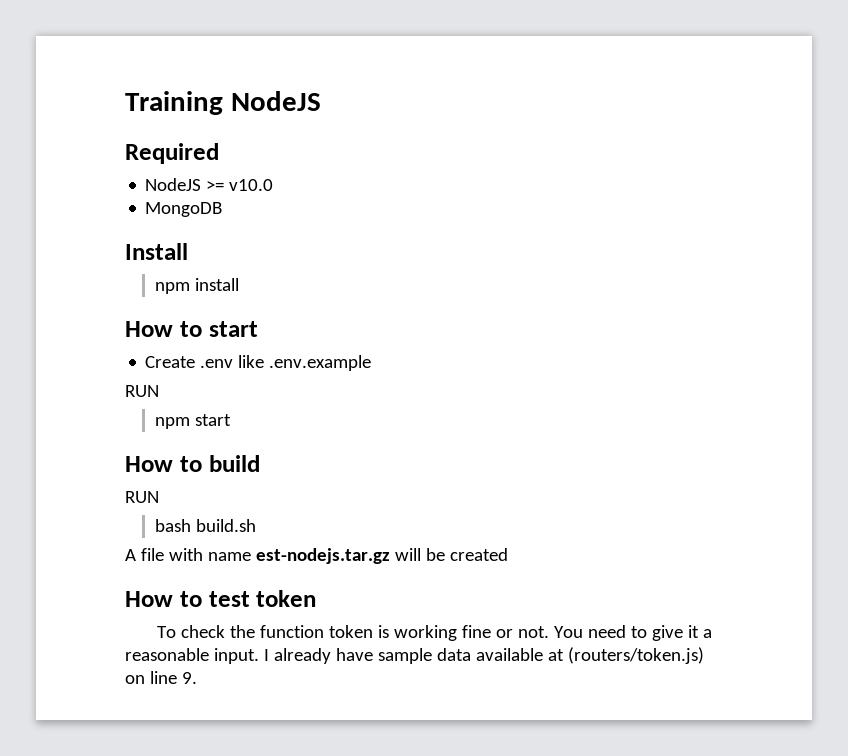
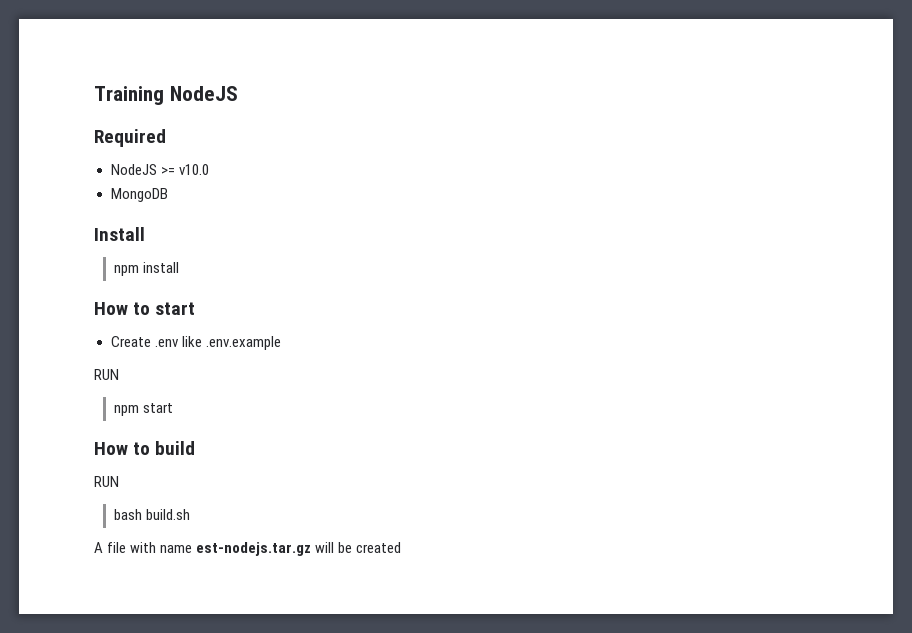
- How to test token
- To check the function token is working fine or not. You need to give it a reasonable input. I already have sample data available at (routers/token.js) on line 9.

